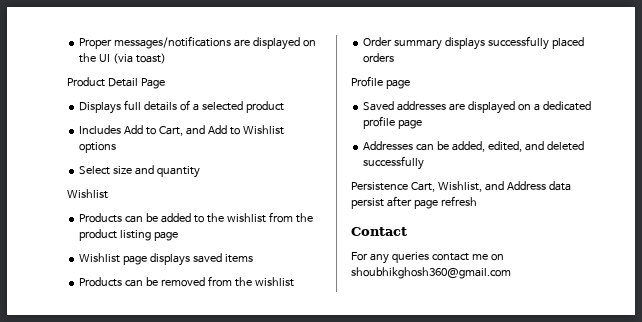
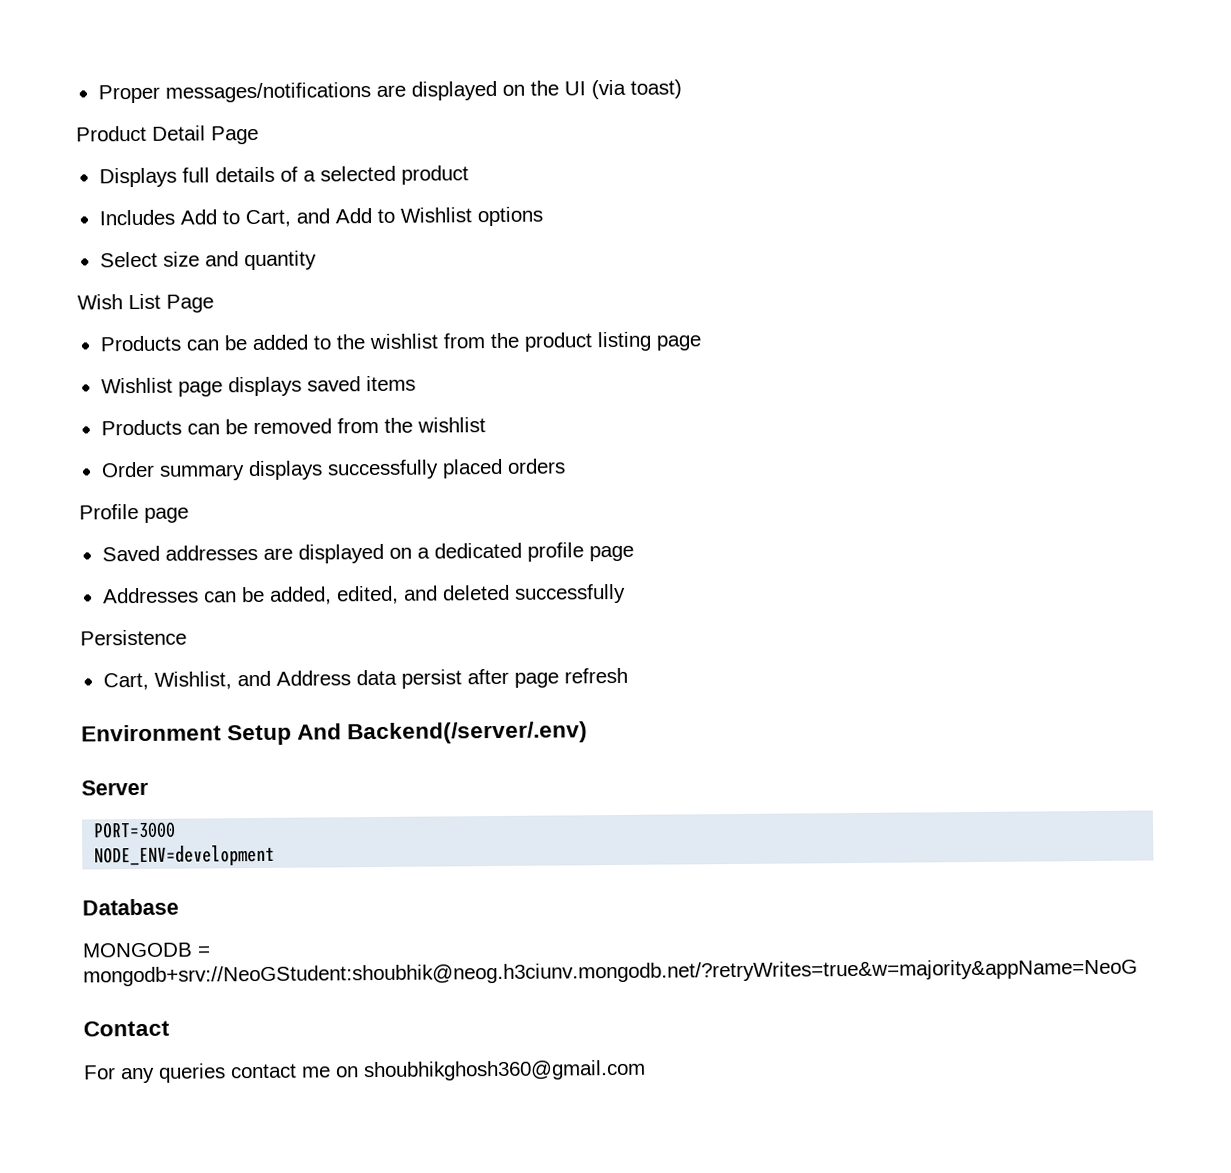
  Select size and quantity
- Wishlist
+ Wish List Page
- Persistence Cart, Wishlist, and Address data persist after page refresh
+ Persistence
+ Cart, Wishlist, and Address data persist after page refresh
+ Environment Setup And Backend(/server/.env)
+ Server
+ PORT=3000
+ NODE_ENV=development
+ Database
+ MONGODB = mongodb+srv://NeoGStudent:shoubhik@neog.h3ciunv.mongodb.net/?retryWrites=true&w=majority&appName=NeoG

